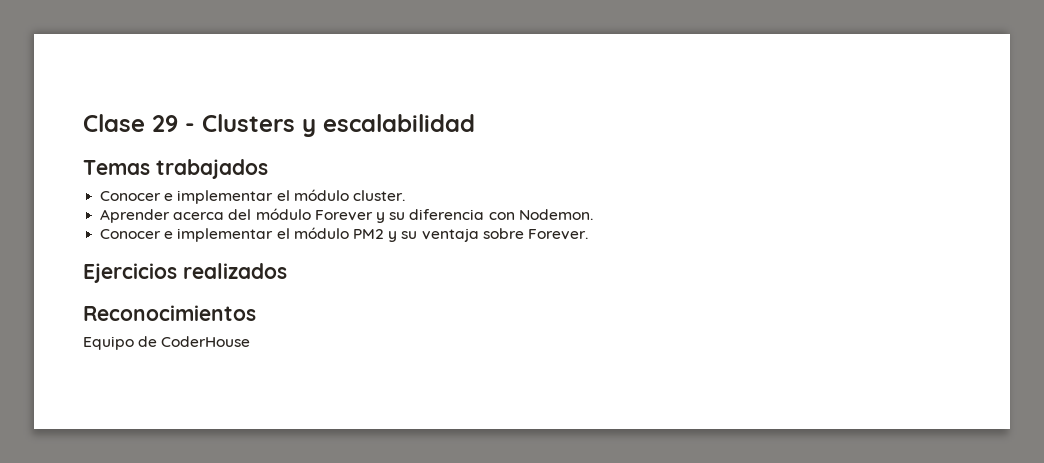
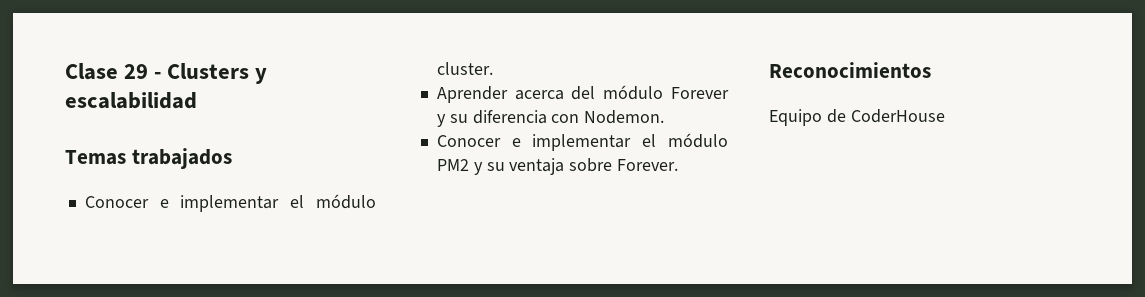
- Ejercicios realizados

